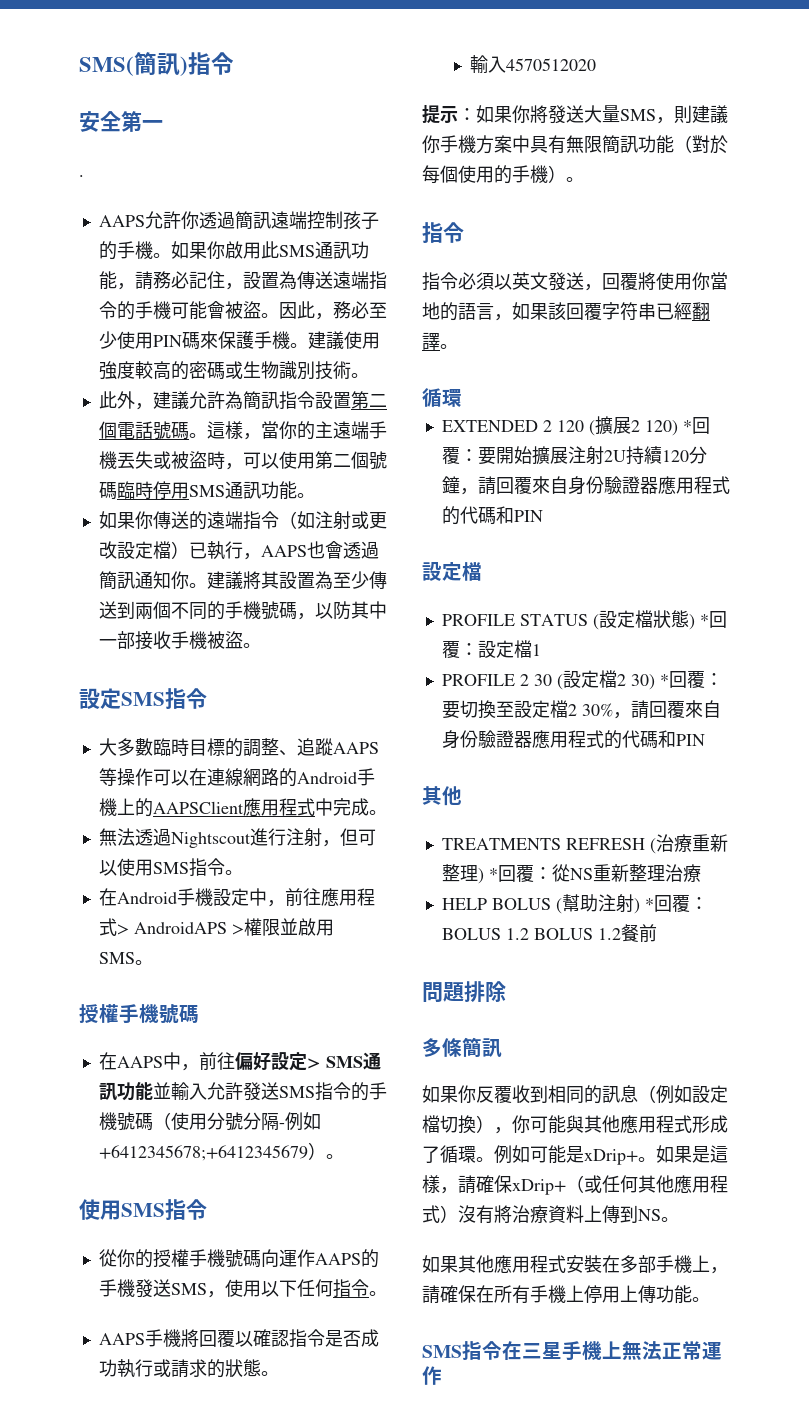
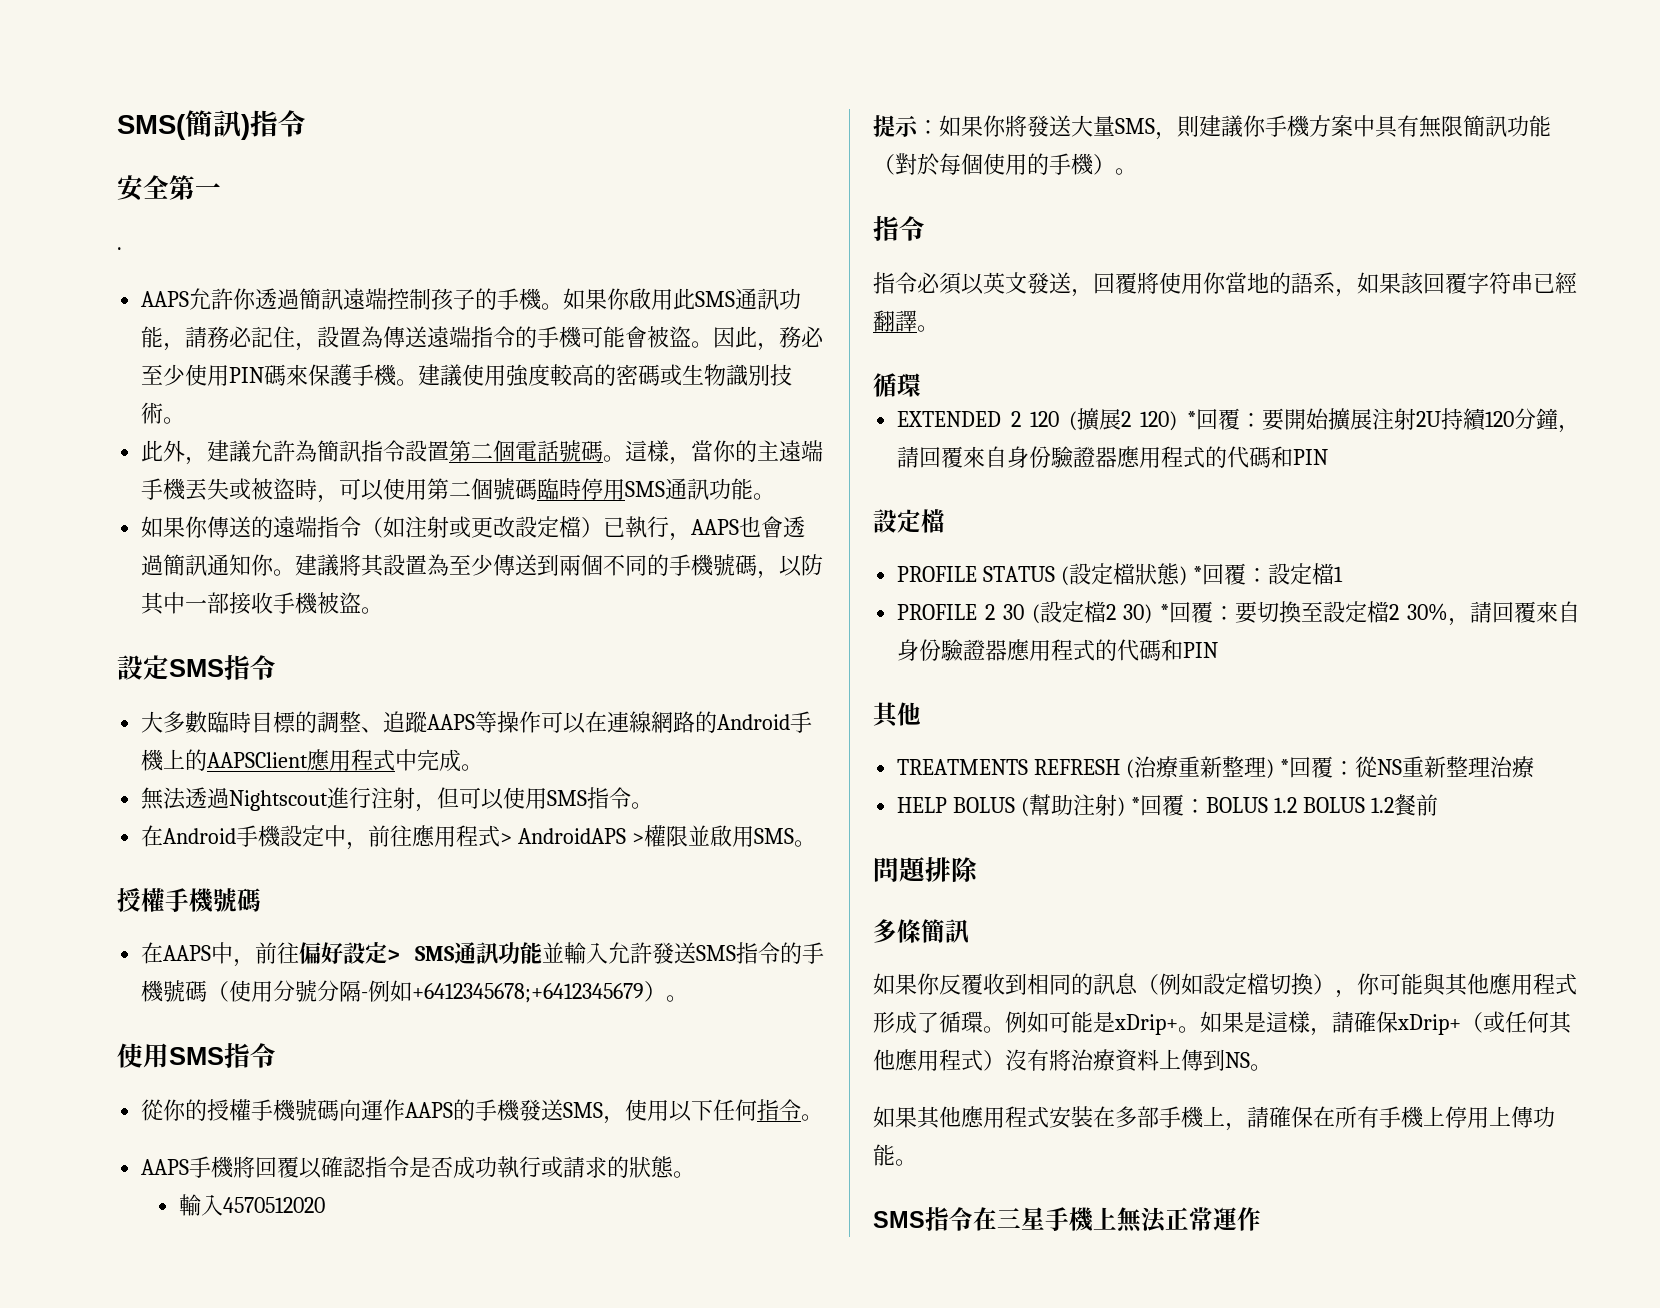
- 指令必須以英文發送，回覆將使用你當地的語言，如果該回覆字符串已經翻譯。
+ 指令必須以英文發送，回覆將使用你當地的語系，如果該回覆字符串已經翻譯。

